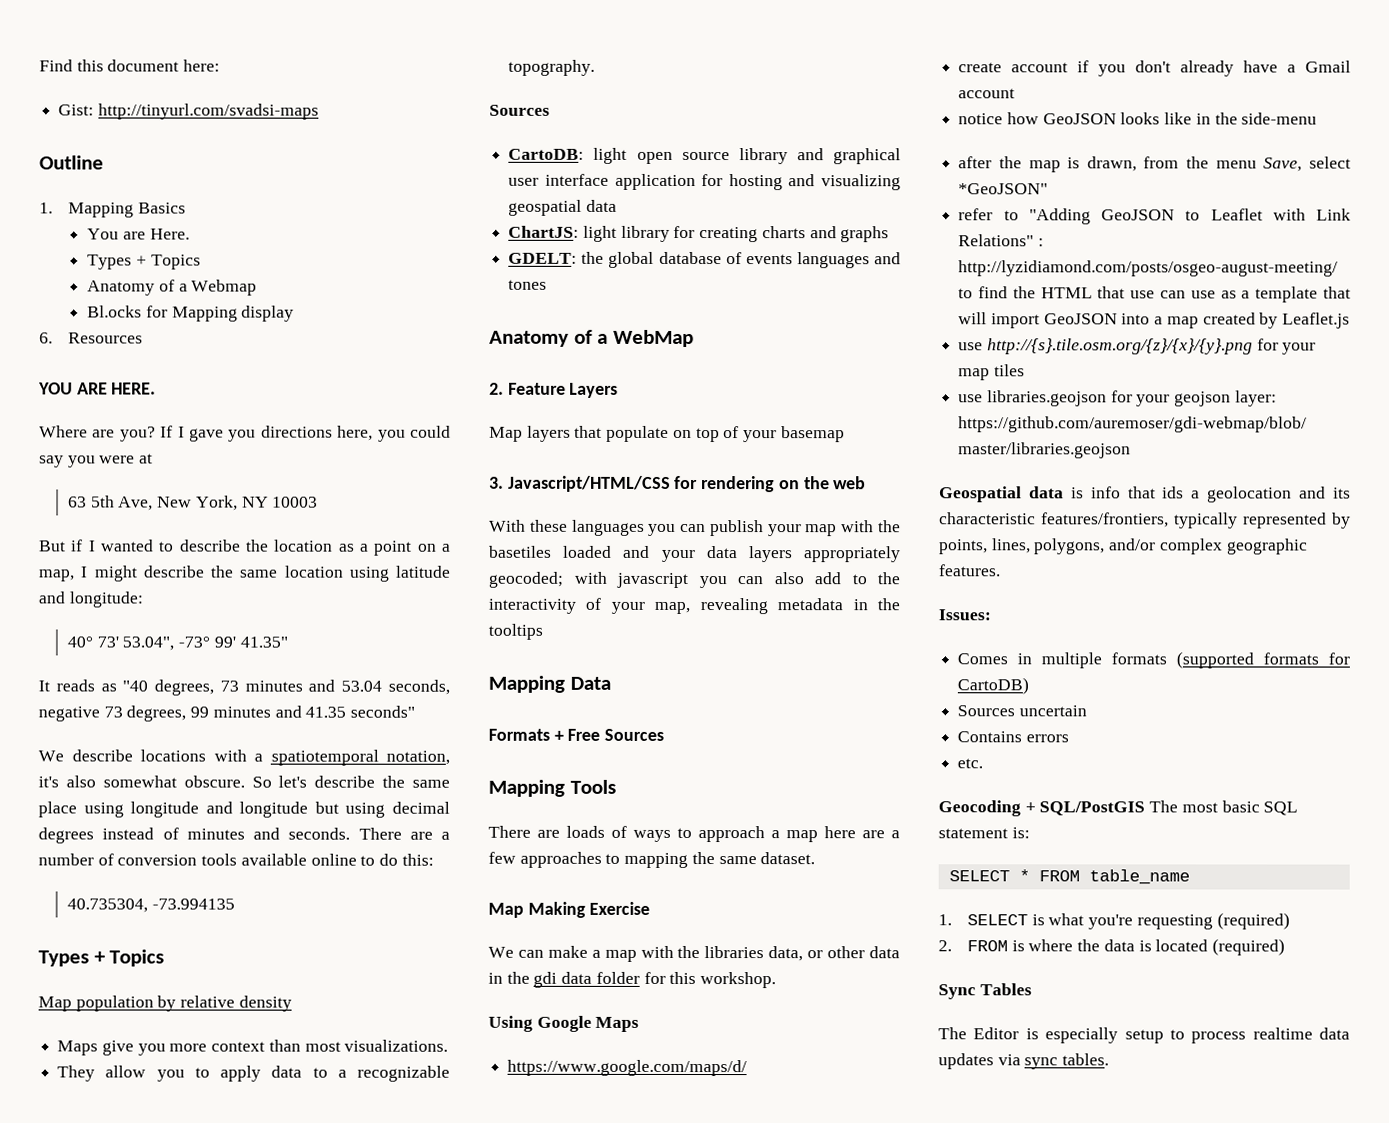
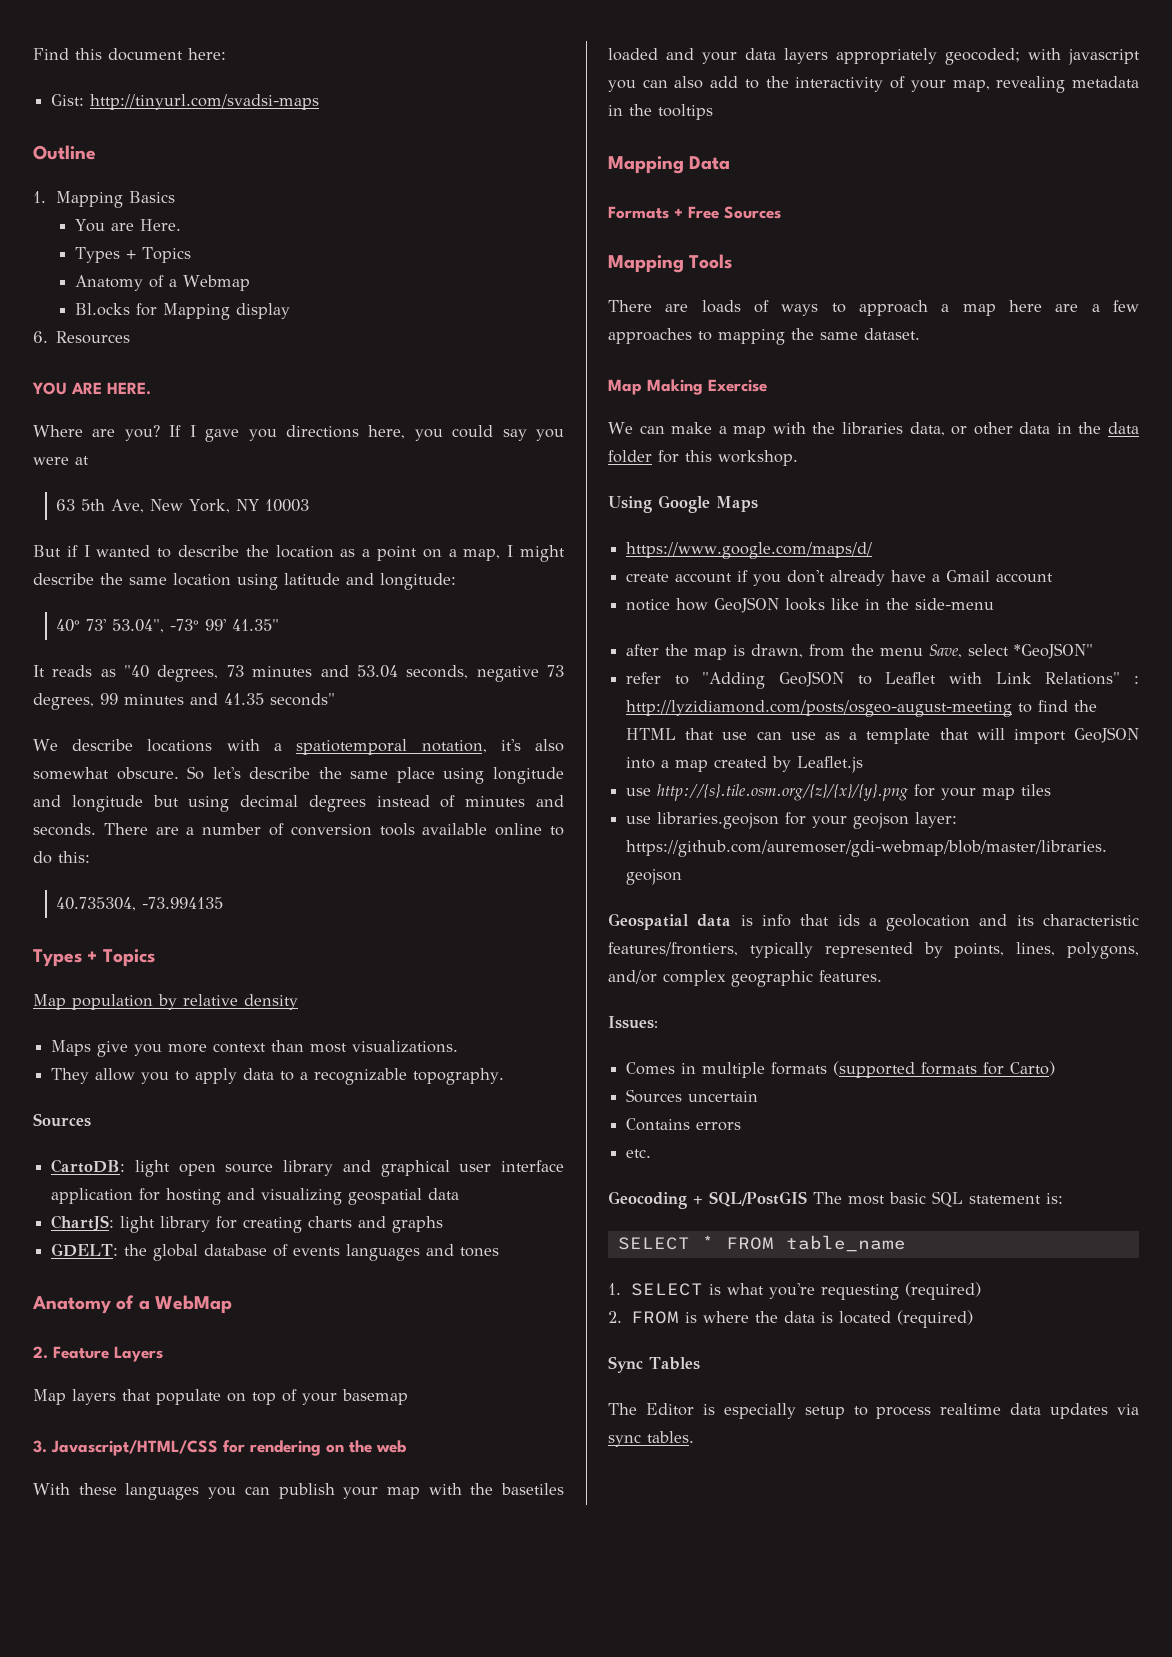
- We can make a map with the libraries data, or other data in the gdi data folder for this workshop.
+ We can make a map with the libraries data, or other data in the data folder for this workshop.
- refer to "Adding GeoJSON to Leaflet with Link Relations" : http://lyzidiamond.com/posts/osgeo-august-meeting/ to find the HTML that use can use as a template that will import GeoJSON into a map created by Leaflet.js
+ refer to "Adding GeoJSON to Leaflet with Link Relations" : http://lyzidiamond.com/posts/osgeo-august-meeting to find the HTML that use can use as a template that will import GeoJSON into a map created by Leaflet.js
- Comes in multiple formats (supported formats for CartoDB)
+ Comes in multiple formats (supported formats for Carto)

